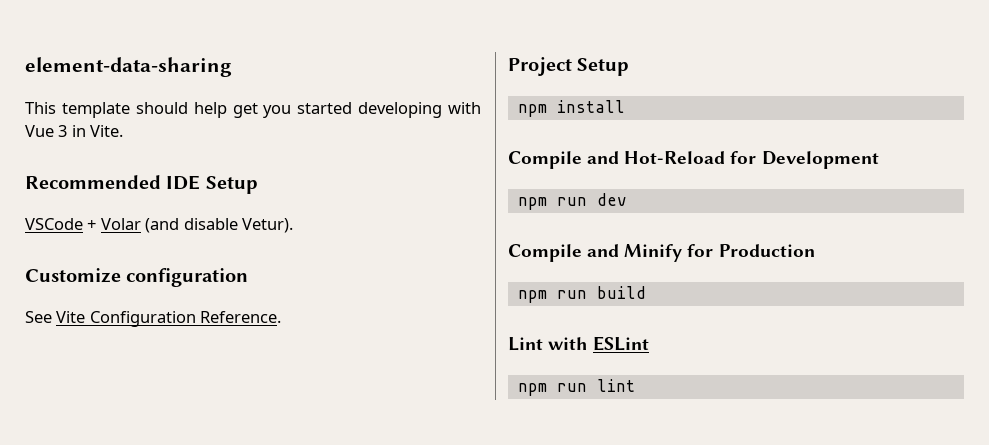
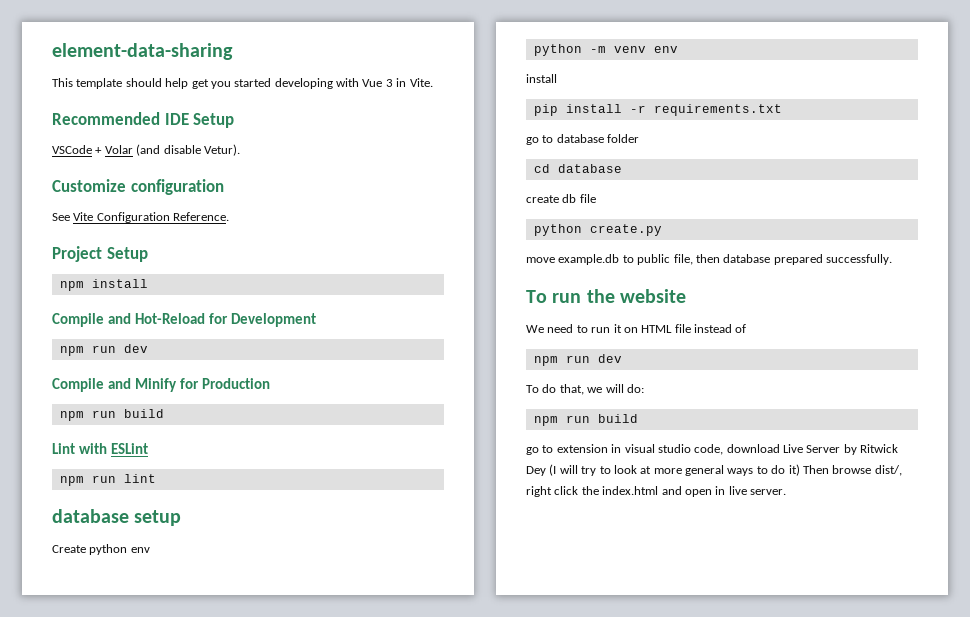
+ database setup
+ Create python env
+ python -m venv env
+ install
+ pip install -r requirements.txt
+ go to database folder
+ cd database
+ create db file
+ python create.py
+ move example.db to public file, then database prepared successfully.
+ To run the website
+ We need to run it on HTML file instead of
+ npm run dev
+ To do that, we will do:
+ npm run build
+ go to extension in visual studio code, download Live Server by Ritwick Dey (I will try to look at more general ways to do it) Then browse dist/, right click the index.html and open in live server.

